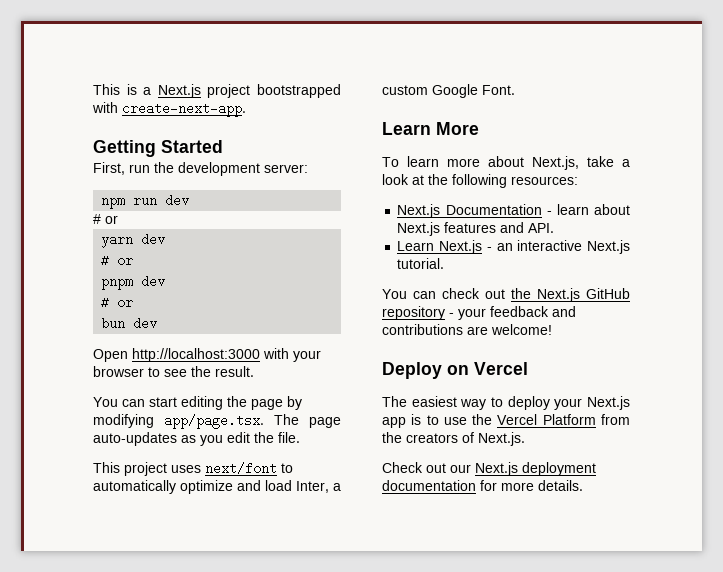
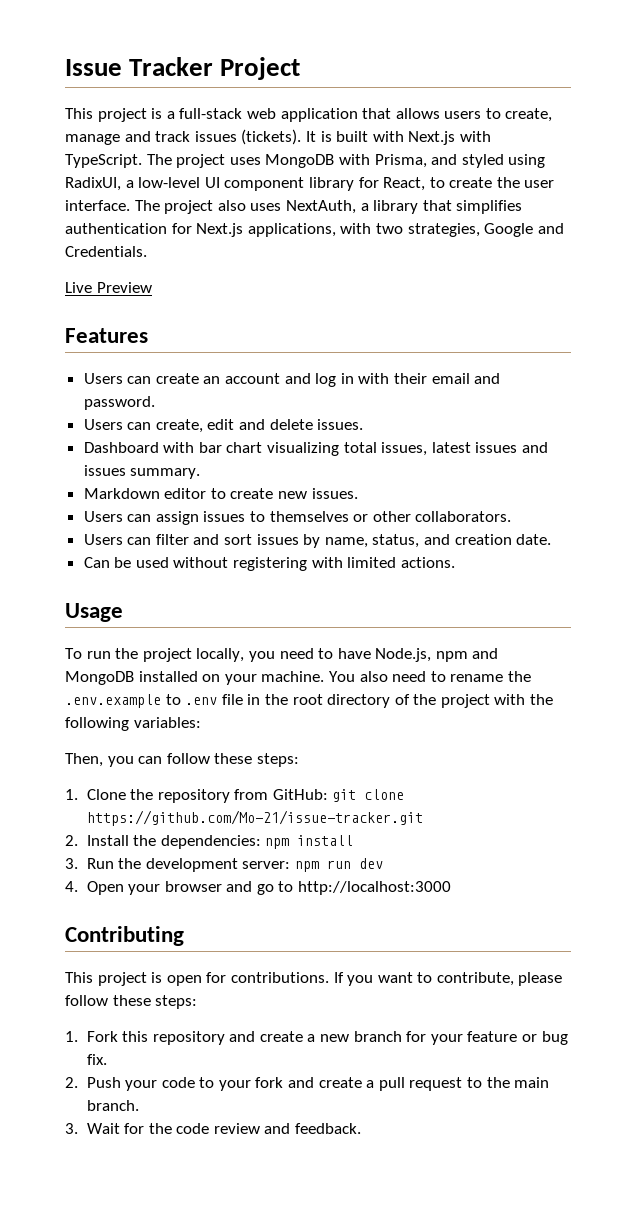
- This is a Next.js project bootstrapped with create-next-app.
- Getting Started
- First, run the development server:
- npm run dev
- # or
- yarn dev
- # or
- pnpm dev
- # or
- bun dev
- Open http://localhost:3000 with your browser to see the result.
- You can start editing the page by modifying app/page.tsx. The page auto-updates as you edit the file.
- This project uses next/font to automatically optimize and load Inter, a custom Google Font.
- Learn More
- To learn more about Next.js, take a look at the following resources:
- Next.js Documentation - learn about Next.js features and API.
- Learn Next.js - an interactive Next.js tutorial.
- You can check out the Next.js GitHub repository - your feedback and contributions are welcome!
- Deploy on Vercel
- The easiest way to deploy your Next.js app is to use the Vercel Platform from the creators of Next.js.
- Check out our Next.js deployment documentation for more details.
+ Issue Tracker Project
+ This project is a full-stack web application that allows users to create, manage and track issues (tickets). It is built with Next.js with TypeScript. The project uses MongoDB with Prisma, and styled using RadixUI, a low-level UI component library for React, to create the user interface. The project also uses NextAuth, a library that simplifies authentication for Next.js applications, with two strategies, Google and Credentials.
+ Live Preview
+ Features
+ Users can create an account and log in with their email and password.
+ Users can create, edit and delete issues.
+ Dashboard with bar chart visualizing total issues, latest issues and issues summary.
+ Markdown editor to create new issues.
+ Users can assign issues to themselves or other collaborators.
+ Users can filter and sort issues by name, status, and creation date.
+ Can be used without registering with limited actions.
+ Usage
+ To run the project locally, you need to have Node.js, npm and MongoDB installed on your machine. You also need to rename the .env.example to .env file in the root directory of the project with the following variables:
+ Then, you can follow these steps:
+ 1. Clone the repository from GitHub: git clone https://github.com/Mo-21/issue-tracker.git
+ 2. Install the dependencies: npm install
+ 3. Run the development server: npm run dev
+ 4. Open your browser and go to http://localhost:3000
+ Contributing
+ This project is open for contributions. If you want to contribute, please follow these steps:
+ 1. Fork this repository and create a new branch for your feature or bug fix.
+ 2. Push your code to your fork and create a pull request to the main branch.
+ 3. Wait for the code review and feedback.

